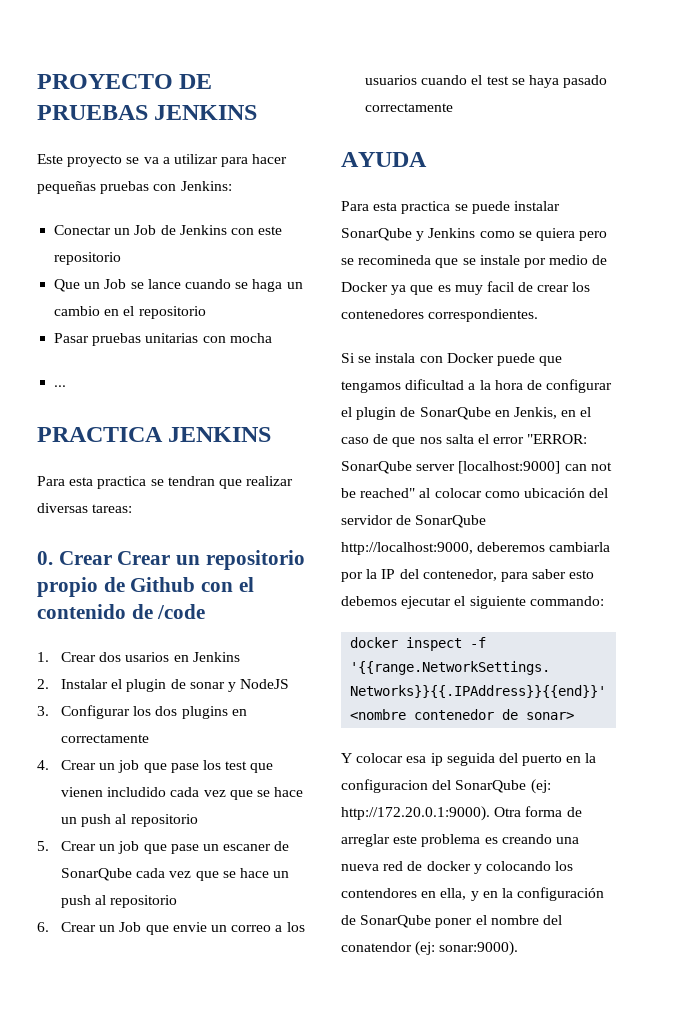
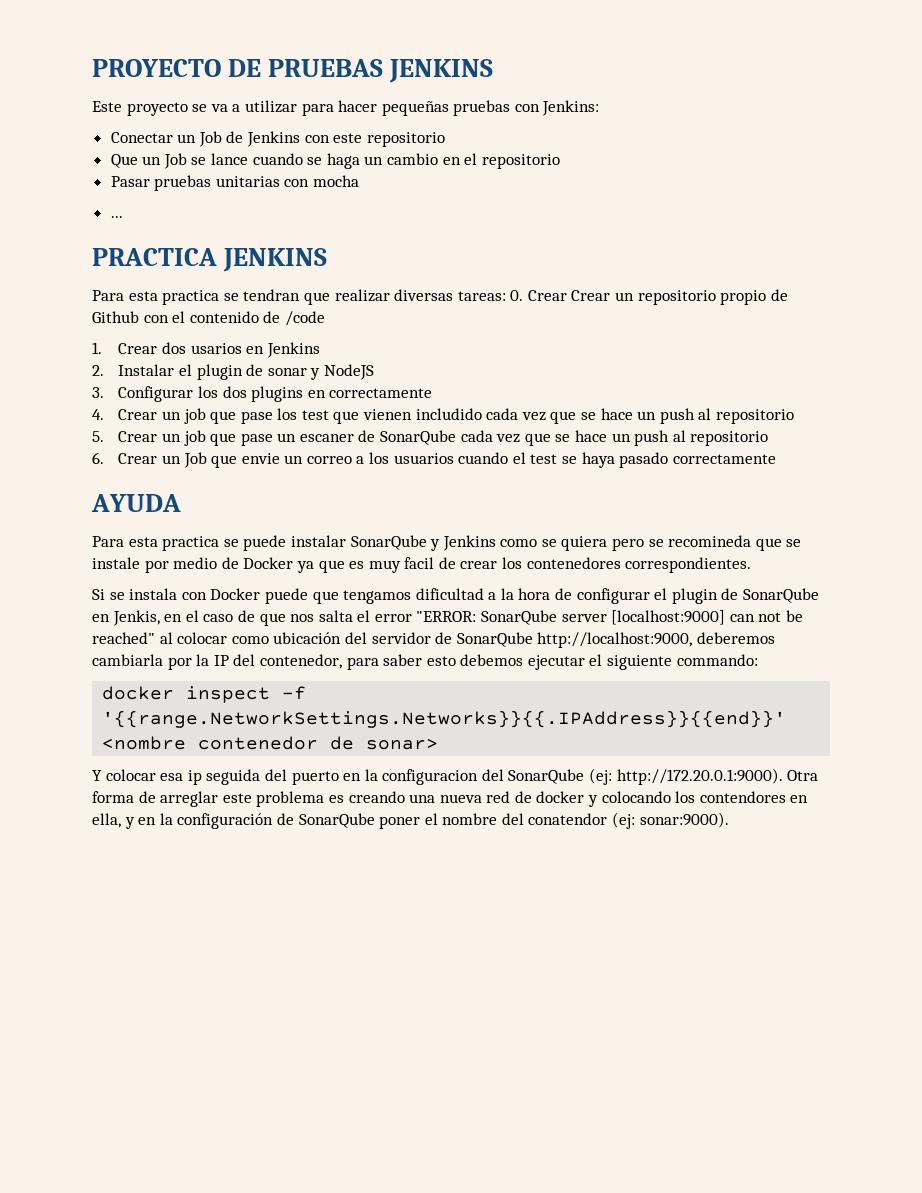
- Para esta practica se tendran que realizar diversas tareas:
- 0. Crear Crear un repositorio propio de Github con el contenido de /code
+ Para esta practica se tendran que realizar diversas tareas: 0. Crear Crear un repositorio propio de Github con el contenido de /code

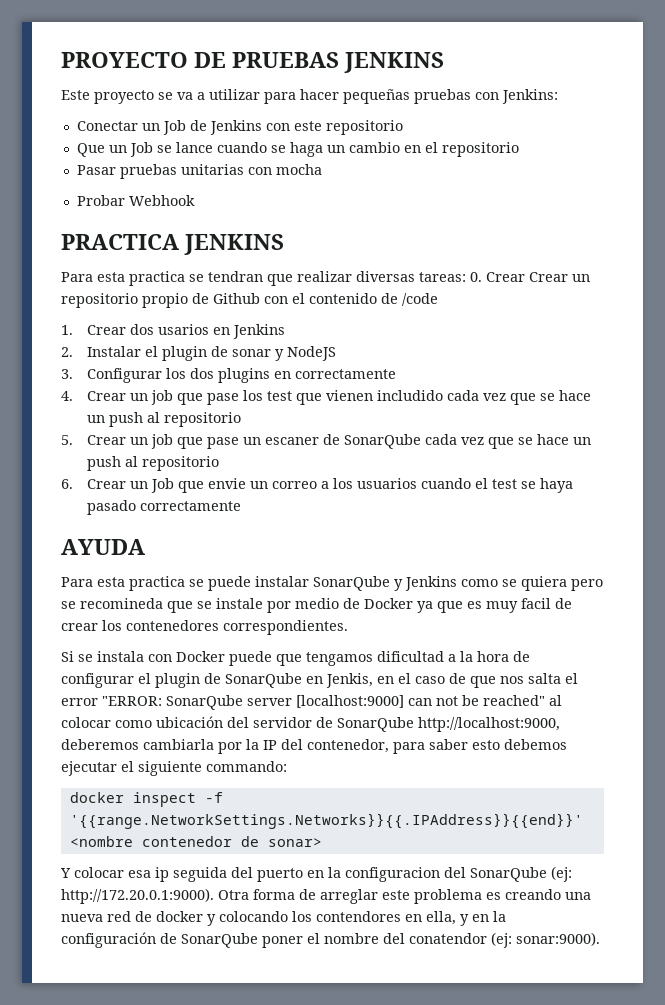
- ...
+ Probar Webhook

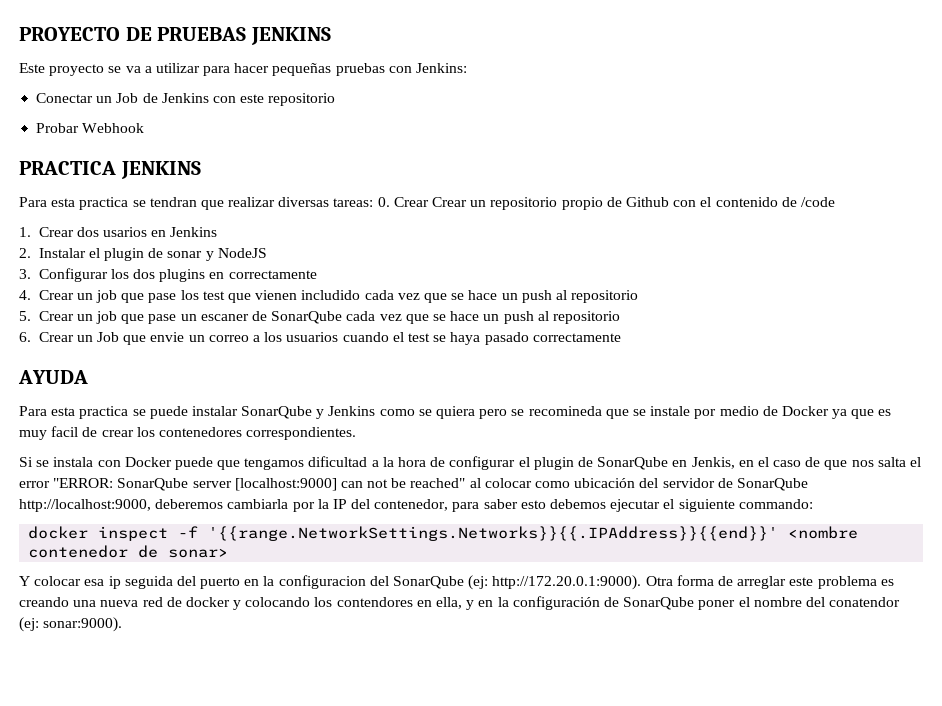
- Que un Job se lance cuando se haga un cambio en el repositorio
- Pasar pruebas unitarias con mocha

